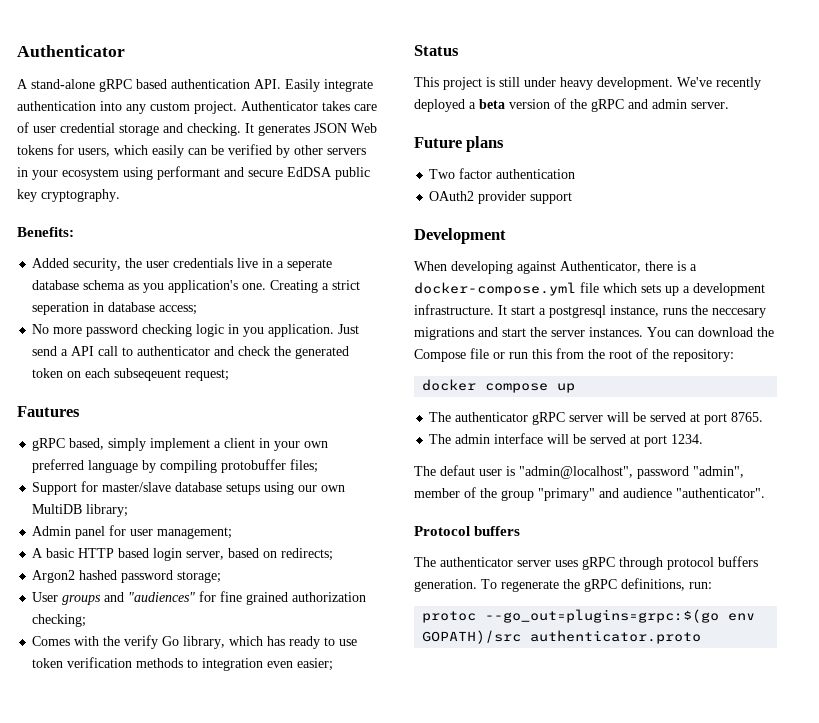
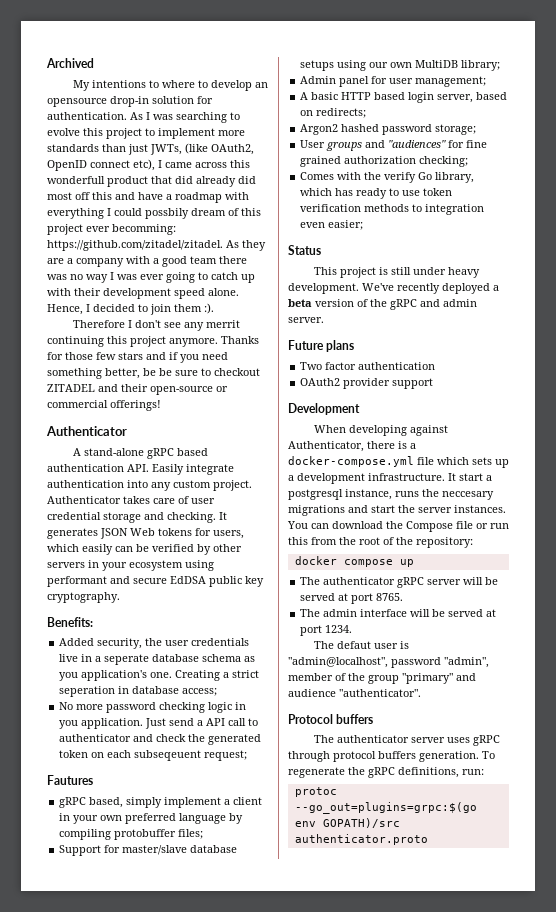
+ Archived
+ My intentions to where to develop an opensource drop-in solution for authentication. As I was searching to evolve this project to implement more standards than just JWTs, (like OAuth2, OpenID connect etc), I came across this wonderfull product that did already did most off this and have a roadmap with everything I could possbily dream of this project ever becomming: https://github.com/zitadel/zitadel. As they are a company with a good team there was no way I was ever going to catch up with their development speed alone. Hence, I decided to join them :).
+ Therefore I don't see any merrit continuing this project anymore. Thanks for those few stars and if you need something better, be be sure to checkout ZITADEL and their open-source or commercial offerings!

